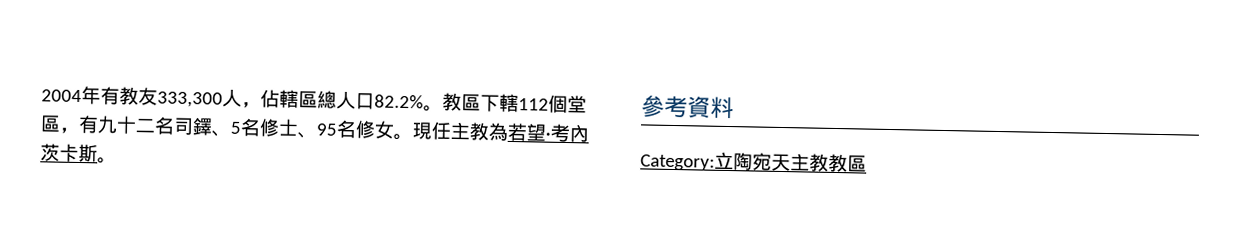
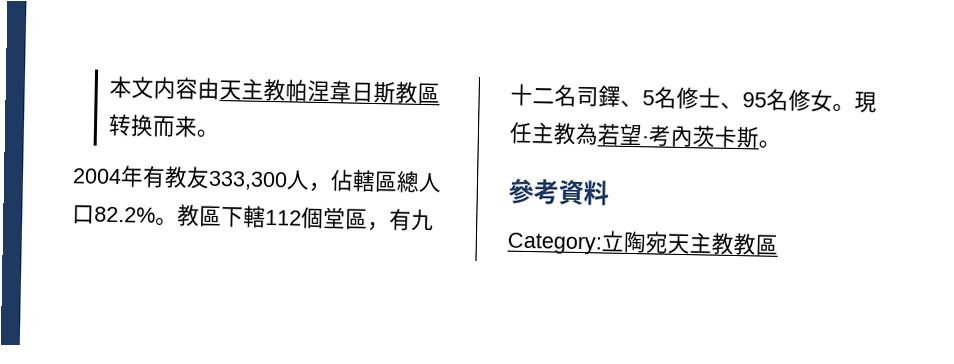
+ 本文内容由天主教帕涅韋日斯教區转换而来。

